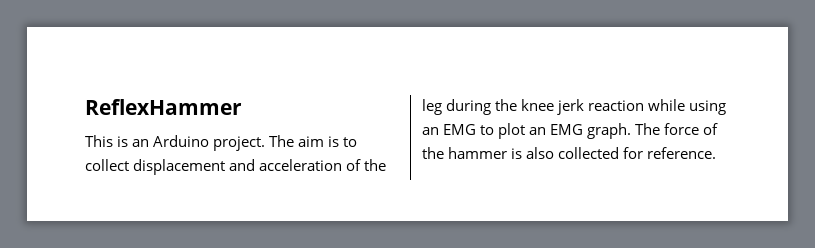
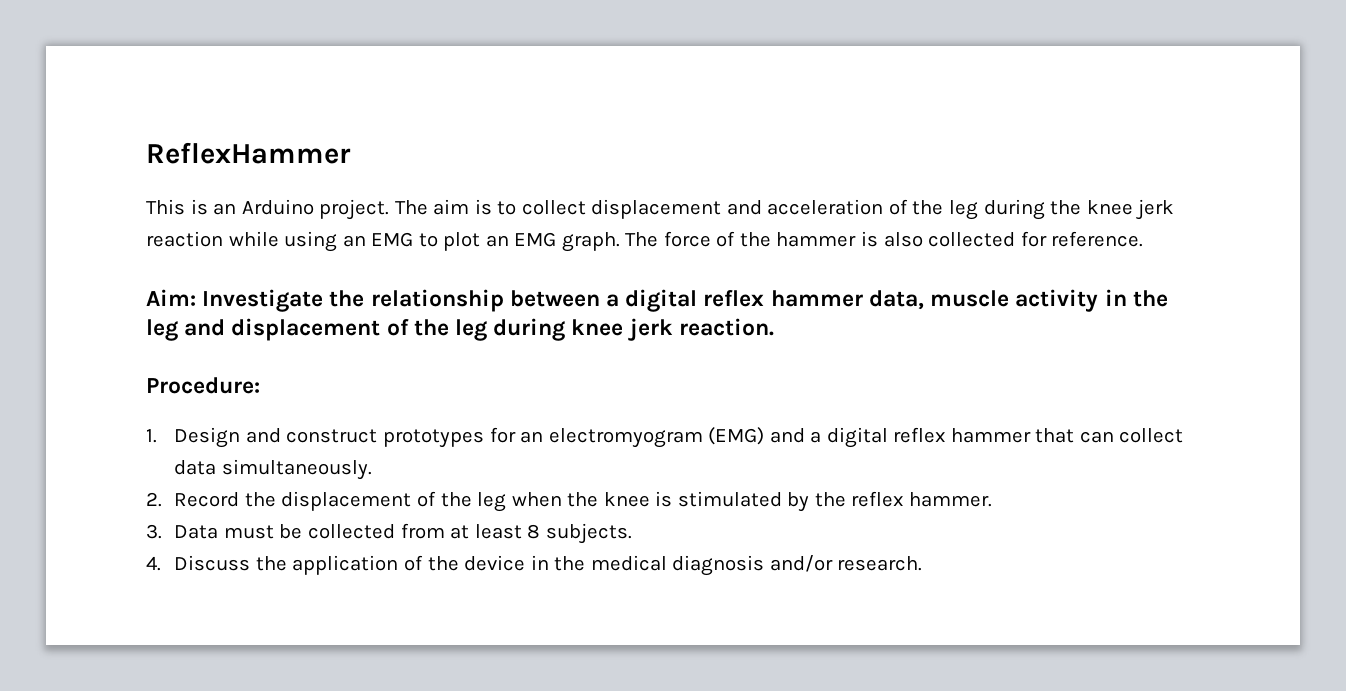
+ Aim: Investigate the relationship between a digital reflex hammer data, muscle activity in the leg and displacement of the leg during knee jerk reaction.
+ Procedure:
+ 1. Design and construct prototypes for an electromyogram (EMG) and a digital reflex hammer that can collect data simultaneously.
+ 2. Record the displacement of the leg when the knee is stimulated by the reflex hammer.
+ 3. Data must be collected from at least 8 subjects.
+ 4. Discuss the application of the device in the medical diagnosis and/or research.

